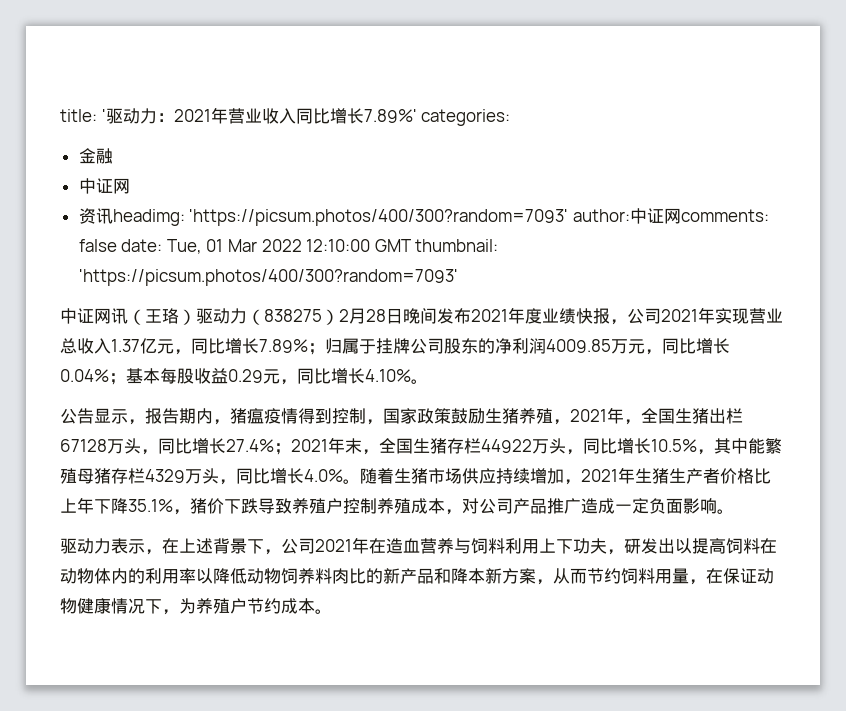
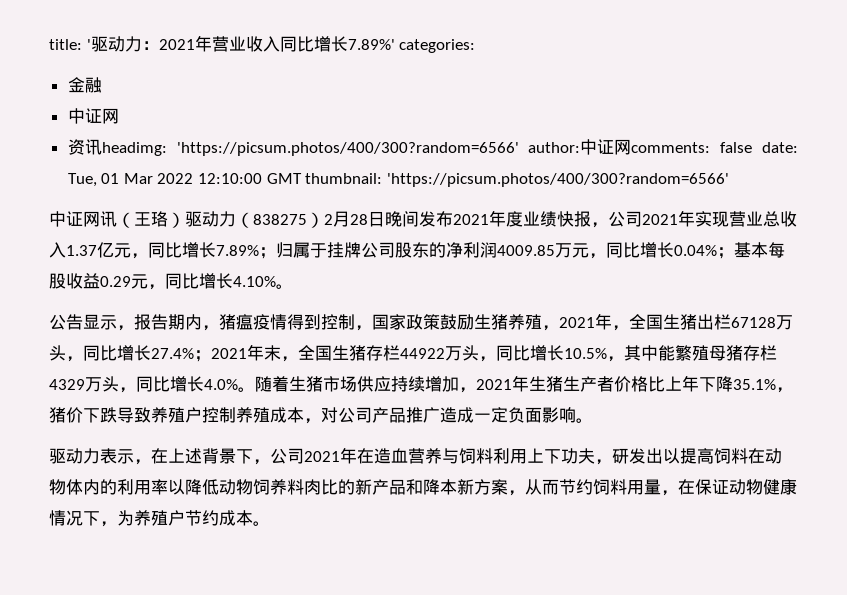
- 资讯headimg: 'https://picsum.photos/400/300?random=7093' author:中证网comments: false date: Tue, 01 Mar 2022 12:10:00 GMT thumbnail: 'https://picsum.photos/400/300?random=7093'
+ 资讯headimg: 'https://picsum.photos/400/300?random=6566' author:中证网comments: false date: Tue, 01 Mar 2022 12:10:00 GMT thumbnail: 'https://picsum.photos/400/300?random=6566'

